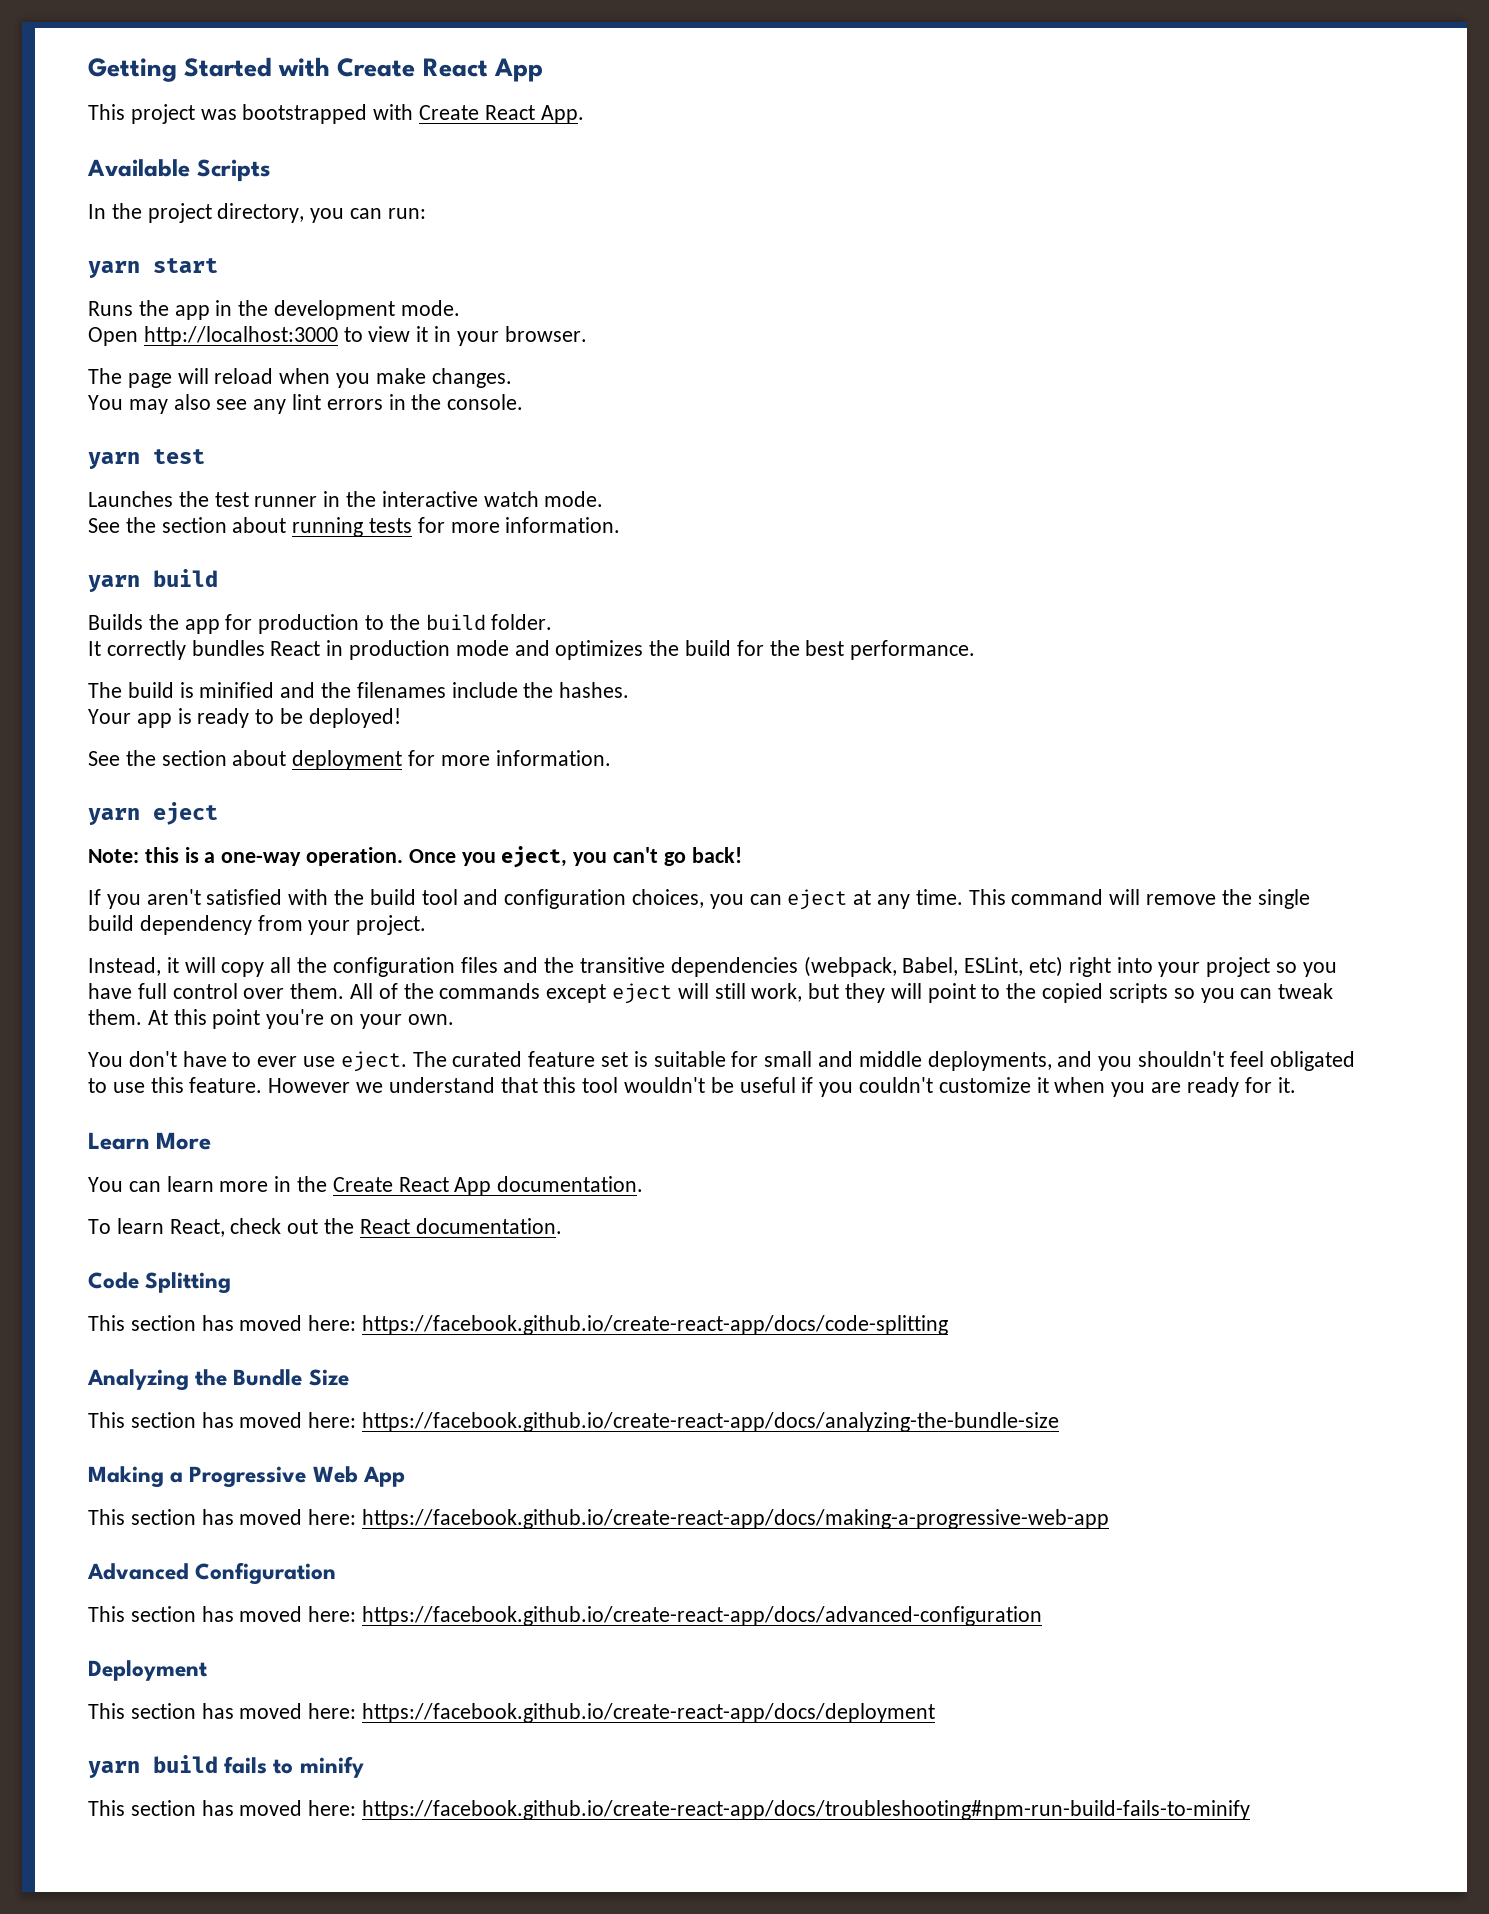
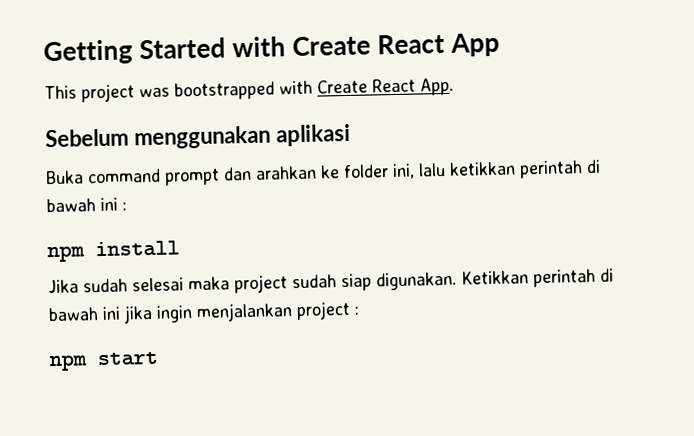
- Available Scripts
- In the project directory, you can run:
- yarn start
- Runs the app in the development mode.
- Open http://localhost:3000 to view it in your browser.
- The page will reload when you make changes.
- You may also see any lint errors in the console.
- yarn test
- Launches the test runner in the interactive watch mode.
- See the section about running tests for more information.
- yarn build
- Builds the app for production to the build folder.
- It correctly bundles React in production mode and optimizes the build for the best performance.
- The build is minified and the filenames include the hashes.
- Your app is ready to be deployed!
- See the section about deployment for more information.
- yarn eject
- Note: this is a one-way operation. Once you eject, you can't go back!
- If you aren't satisfied with the build tool and configuration choices, you can eject at any time. This command will remove the single build dependency from your project.
- Instead, it will copy all the configuration files and the transitive dependencies (webpack, Babel, ESLint, etc) right into your project so you have full control over them. All of the commands except eject will still work, but they will point to the copied scripts so you can tweak them. At this point you're on your own.
- You don't have to ever use eject. The curated feature set is suitable for small and middle deployments, and you shouldn't feel obligated to use this feature. However we understand that this tool wouldn't be useful if you couldn't customize it when you are ready for it.
- Learn More
- You can learn more in the Create React App documentation.
- To learn React, check out the React documentation.
- Code Splitting
- This section has moved here: https://facebook.github.io/create-react-app/docs/code-splitting
- Analyzing the Bundle Size
- This section has moved here: https://facebook.github.io/create-react-app/docs/analyzing-the-bundle-size
- Making a Progressive Web App
- This section has moved here: https://facebook.github.io/create-react-app/docs/making-a-progressive-web-app
- Advanced Configuration
- This section has moved here: https://facebook.github.io/create-react-app/docs/advanced-configuration
- Deployment
- This section has moved here: https://facebook.github.io/create-react-app/docs/deployment
- yarn build fails to minify
- This section has moved here: https://facebook.github.io/create-react-app/docs/troubleshooting#npm-run-build-fails-to-minify
+ Sebelum menggunakan aplikasi
+ Buka command prompt dan arahkan ke folder ini, lalu ketikkan perintah di bawah ini :
+ npm install
+ Jika sudah selesai maka project sudah siap digunakan. Ketikkan perintah di bawah ini jika ingin menjalankan project :
+ npm start

